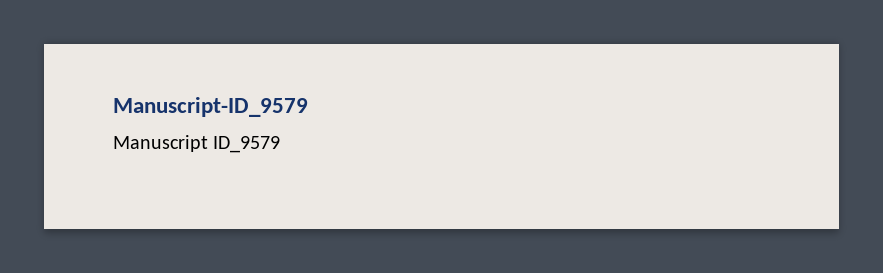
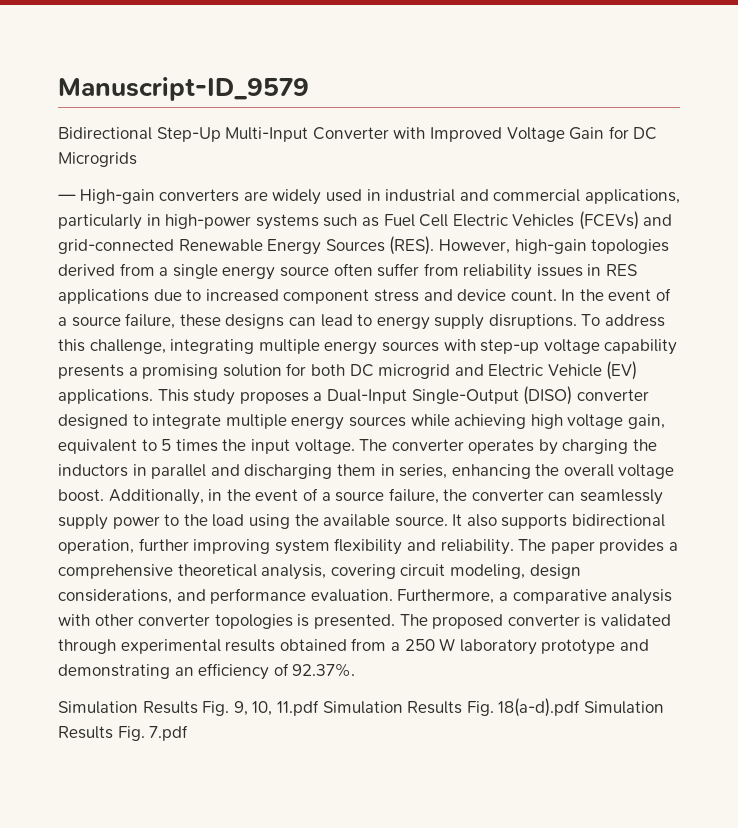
- Manuscript ID_9579
+ Bidirectional Step-Up Multi-Input Converter with Improved Voltage Gain for DC Microgrids
+ — High-gain converters are widely used in industrial and commercial applications, particularly in high-power systems such as Fuel Cell Electric Vehicles (FCEVs) and grid-connected Renewable Energy Sources (RES). However, high-gain topologies derived from a single energy source often suffer from reliability issues in RES applications due to increased component stress and device count. In the event of a source failure, these designs can lead to energy supply disruptions. To address this challenge, integrating multiple energy sources with step-up voltage capability presents a promising solution for both DC microgrid and Electric Vehicle (EV) applications. This study proposes a Dual-Input Single-Output (DISO) converter designed to integrate multiple energy sources while achieving high voltage gain, equivalent to 5 times the input voltage. The converter operates by charging the inductors in parallel and discharging them in series, enhancing the overall voltage boost. Additionally, in the event of a source failure, the converter can seamlessly supply power to the load using the available source. It also supports bidirectional operation, further improving system flexibility and reliability. The paper provides a comprehensive theoretical analysis, covering circuit modeling, design considerations, and performance evaluation. Furthermore, a comparative analysis with other converter topologies is presented. The proposed converter is validated through experimental results obtained from a 250 W laboratory prototype and demonstrating an efficiency of 92.37%.
+ Simulation Results Fig. 9, 10, 11.pdf Simulation Results Fig. 18(a-d).pdf Simulation Results Fig. 7.pdf

